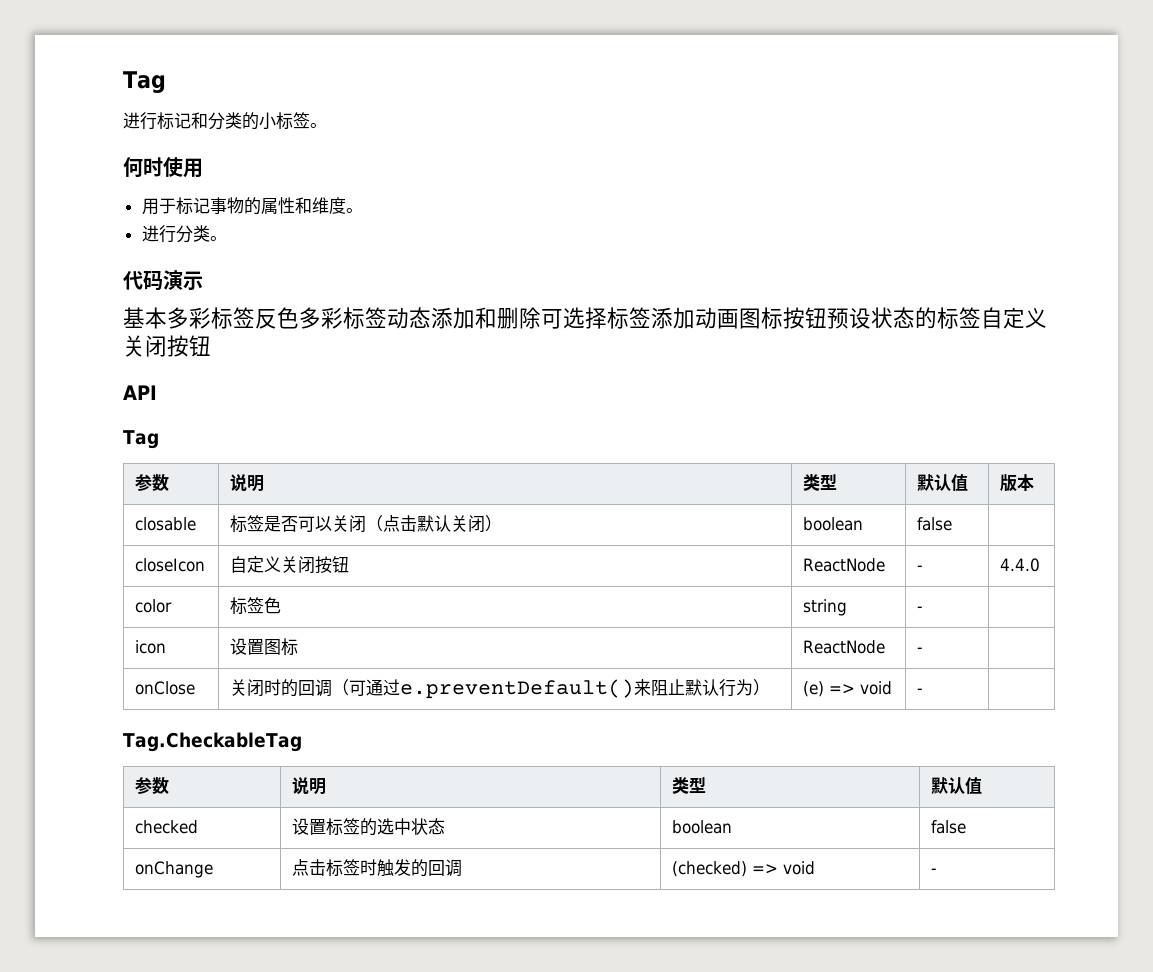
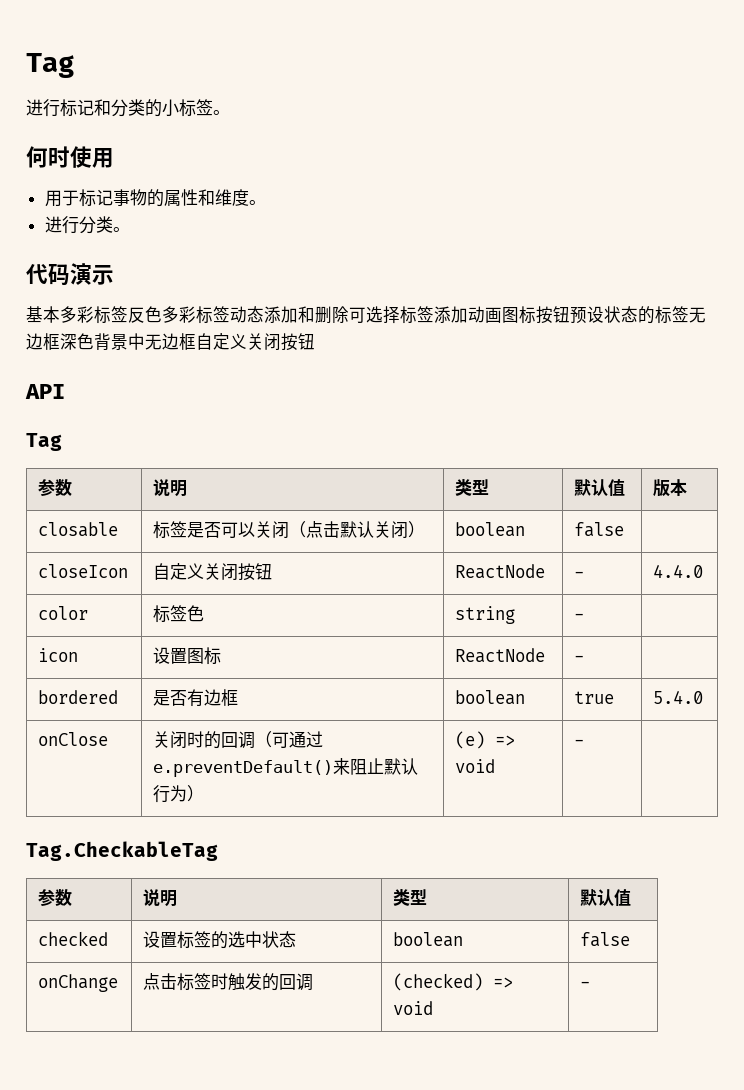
- 基本多彩标签反色多彩标签动态添加和删除可选择标签添加动画图标按钮预设状态的标签自定义关闭按钮
+ 基本多彩标签反色多彩标签动态添加和删除可选择标签添加动画图标按钮预设状态的标签无边框深色背景中无边框自定义关闭按钮
+ bordered | 是否有边框 | boolean | true | 5.4.0

